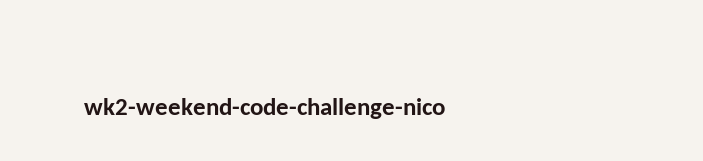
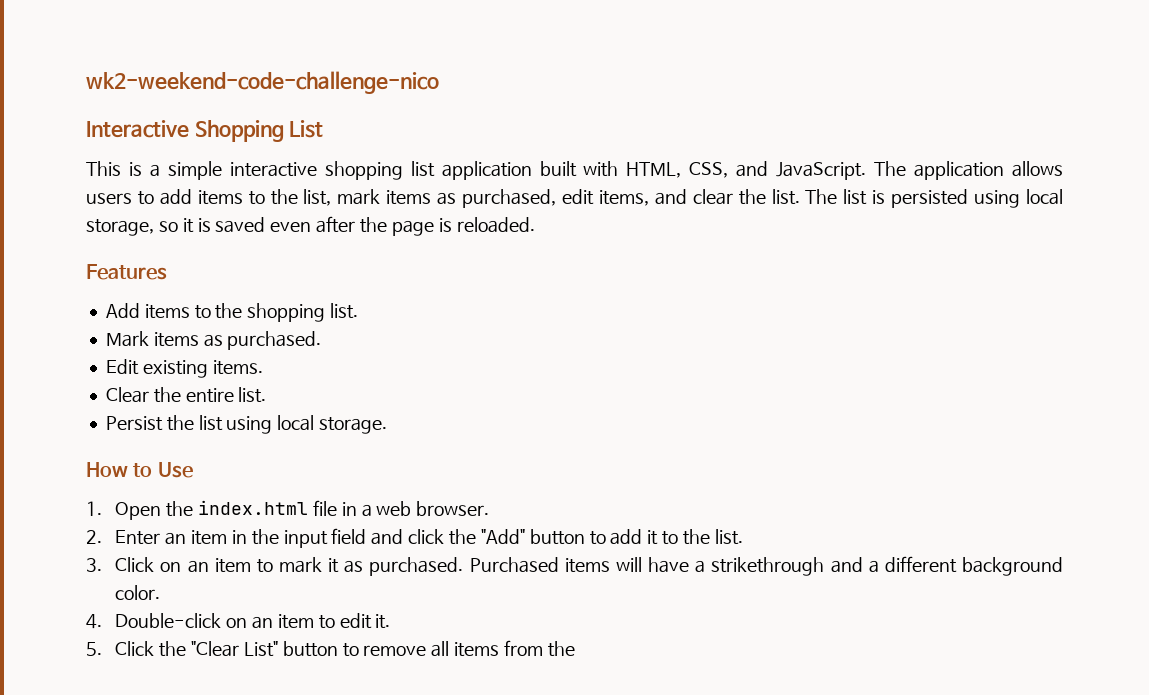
+ Interactive Shopping List
+ This is a simple interactive shopping list application built with HTML, CSS, and JavaScript. The application allows users to add items to the list, mark items as purchased, edit items, and clear the list. The list is persisted using local storage, so it is saved even after the page is reloaded.
+ Features
+ Add items to the shopping list.
+ Mark items as purchased.
+ Edit existing items.
+ Clear the entire list.
+ Persist the list using local storage.
+ How to Use
+ 1. Open the index.html file in a web browser.
+ 2. Enter an item in the input field and click the "Add" button to add it to the list.
+ 3. Click on an item to mark it as purchased. Purchased items will have a strikethrough and a different background color.
+ 4. Double-click on an item to edit it.
+ 5. Click the "Clear List" button to remove all items from the

